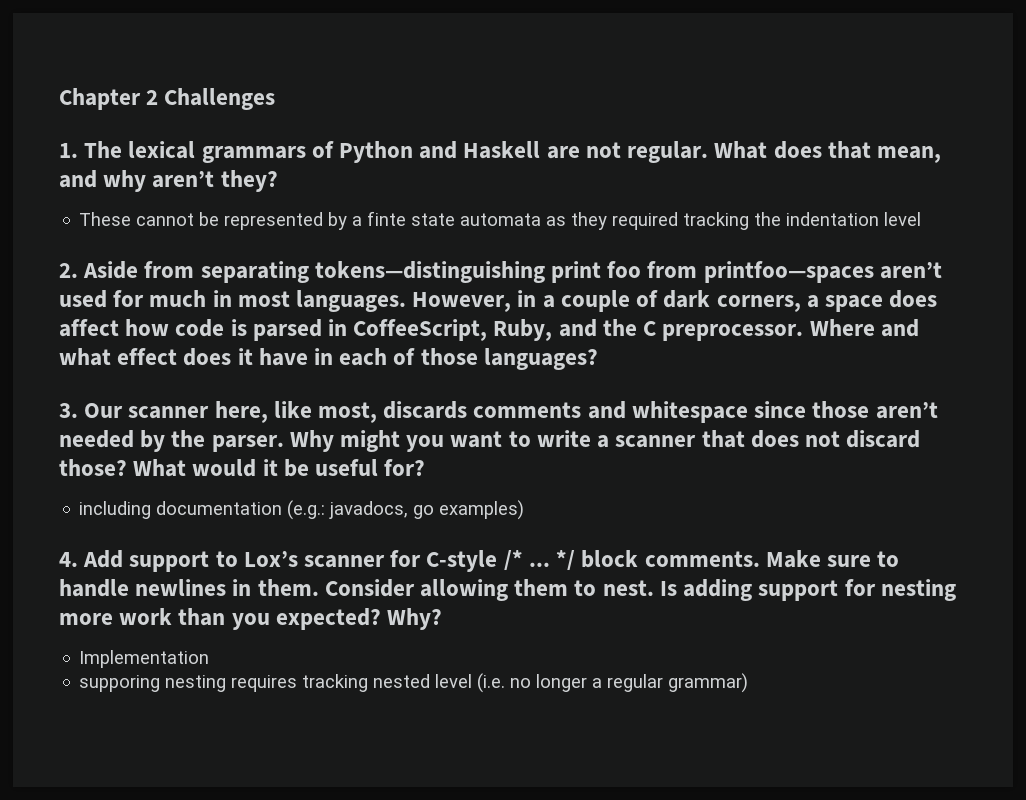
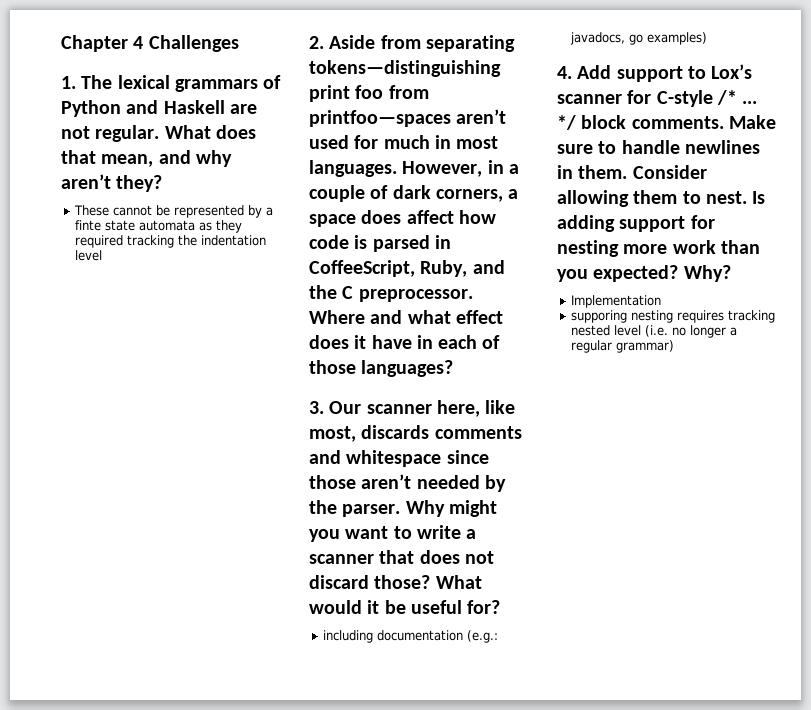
- Chapter 2 Challenges
+ Chapter 4 Challenges

